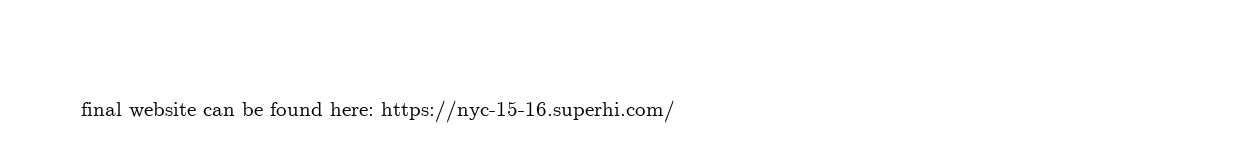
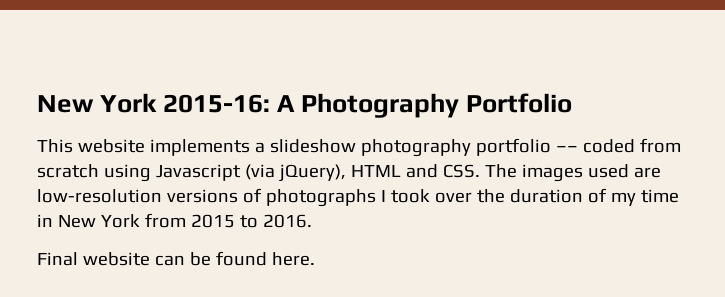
- final website can be found here: https://nyc-15-16.superhi.com/
+ New York 2015-16: A Photography Portfolio
+ This website implements a slideshow photography portfolio –– coded from scratch using Javascript (via jQuery), HTML and CSS. The images used are low-resolution versions of photographs I took over the duration of my time in New York from 2015 to 2016.
+ Final website can be found here.

